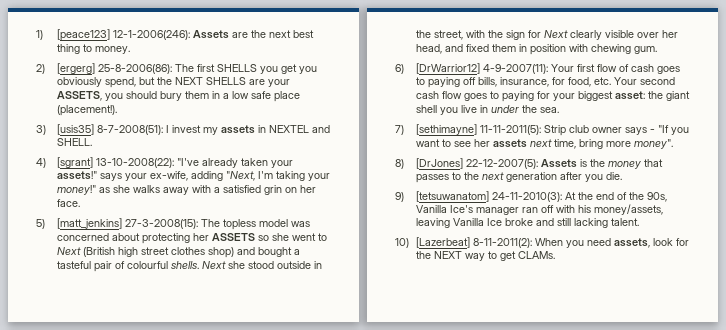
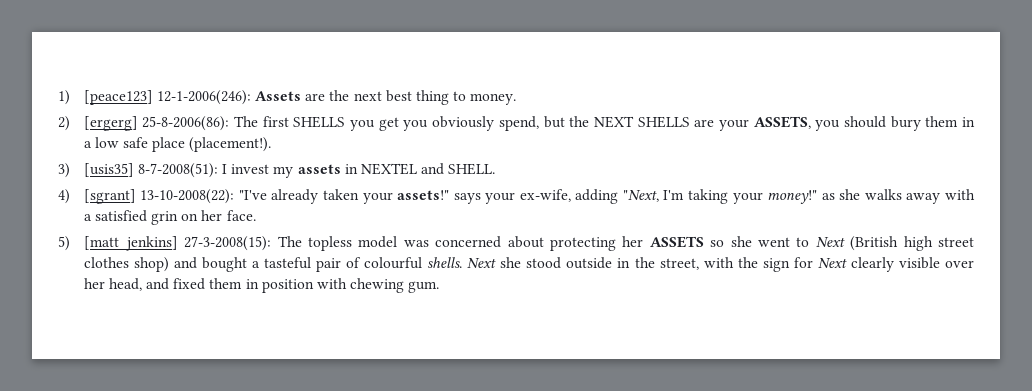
- 6) [DrWarrior12] 4-9-2007(11): Your first flow of cash goes to paying off bills, insurance, for food, etc. Your second cash flow goes to paying for your biggest asset: the giant shell you live in under the sea.
- 7) [sethimayne] 11-11-2011(5): Strip club owner says - "If you want to see her assets next time, bring more money".
- 8) [DrJones] 22-12-2007(5): Assets is the money that passes to the next generation after you die.
- 9) [tetsuwanatom] 24-11-2010(3): At the end of the 90s, Vanilla Ice's manager ran off with his money/assets, leaving Vanilla Ice broke and still lacking talent.
- 10) [Lazerbeat] 8-11-2011(2): When you need assets, look for the NEXT way to get CLAMs.

